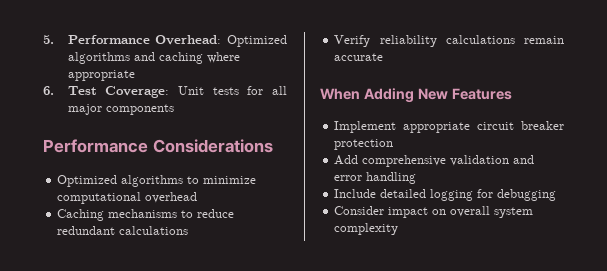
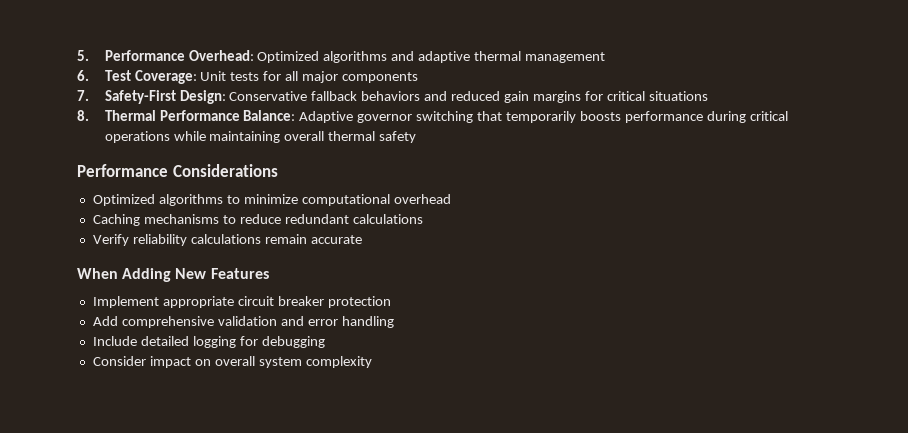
- 5. Performance Overhead: Optimized algorithms and caching where appropriate
+ 5. Performance Overhead: Optimized algorithms and adaptive thermal management
+ 7. Safety-First Design: Conservative fallback behaviors and reduced gain margins for critical situations
+ 8. Thermal Performance Balance: Adaptive governor switching that temporarily boosts performance during critical operations while maintaining overall thermal safety

